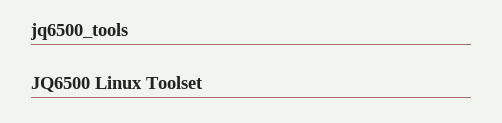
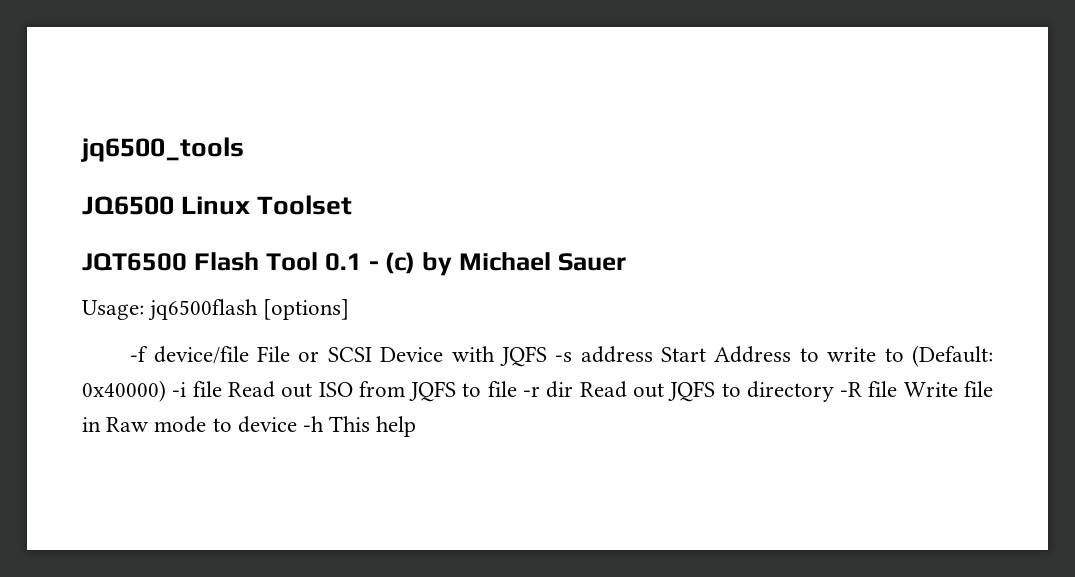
+ JQT6500 Flash Tool 0.1 - (c) by Michael Sauer
+ Usage: jq6500flash [options]
+ -f device/file File or SCSI Device with JQFS -s address Start Address to write to (Default: 0x40000) -i file Read out ISO from JQFS to file -r dir Read out JQFS to directory -R file Write file in Raw mode to device -h This help

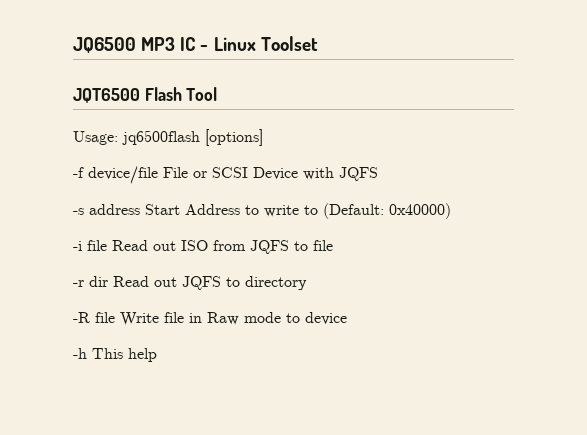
- jq6500_tools
- JQ6500 Linux Toolset
+ JQ6500 MP3 IC - Linux Toolset
- JQT6500 Flash Tool 0.1 - (c) by Michael Sauer
+ JQT6500 Flash Tool
- -f device/file File or SCSI Device with JQFS -s address Start Address to write to (Default: 0x40000) -i file Read out ISO from JQFS to file -r dir Read out JQFS to directory -R file Write file in Raw mode to device -h This help
+ -f device/file File or SCSI Device with JQFS
+ -s address Start Address to write to (Default: 0x40000)
+ -i file Read out ISO from JQFS to file
+ -r dir Read out JQFS to directory
+ -R file Write file in Raw mode to device
+ -h This help

